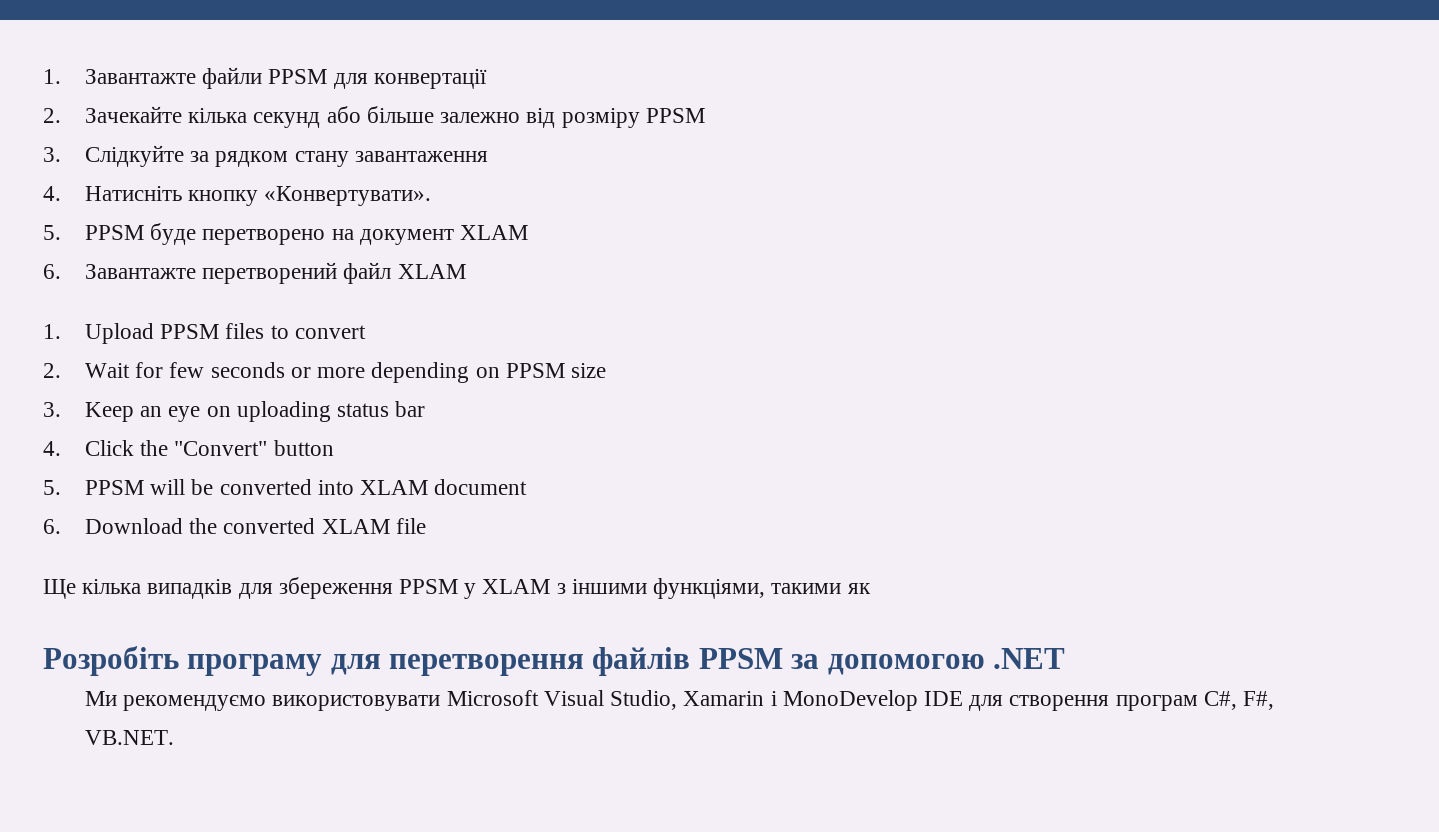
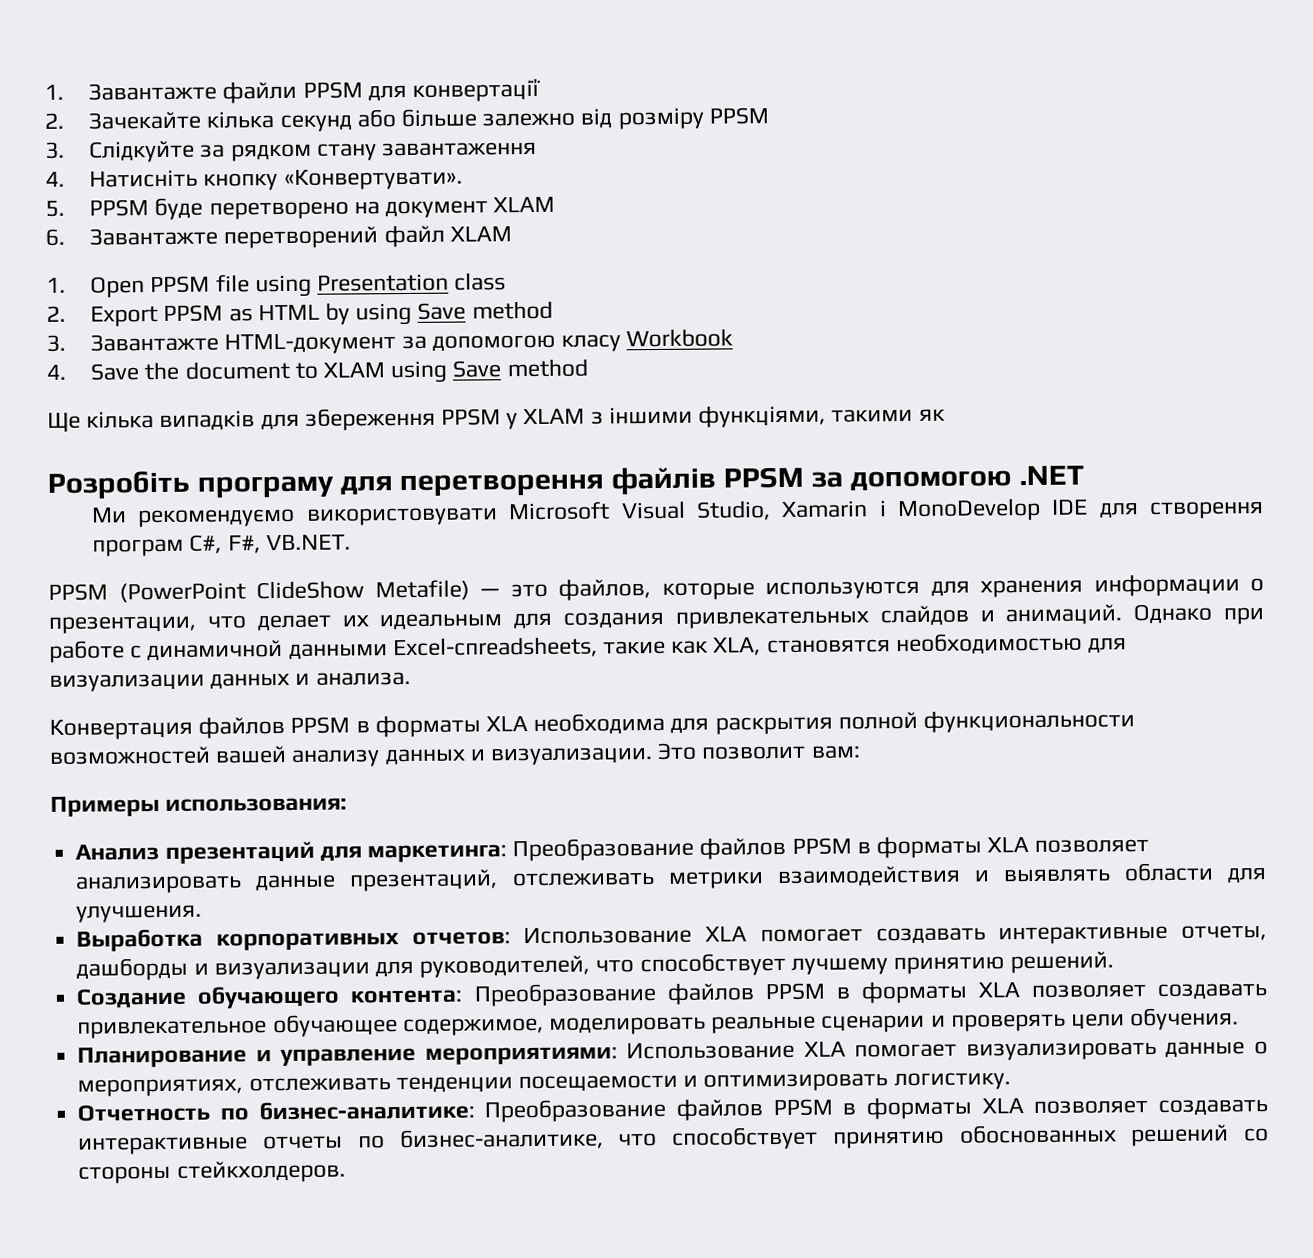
- 1. Upload PPSM files to convert
- 2. Wait for few seconds or more depending on PPSM size
- 3. Keep an eye on uploading status bar
- 4. Click the "Convert" button
- 5. PPSM will be converted into XLAM document
- 6. Download the converted XLAM file
+ 1. Open PPSM file using Presentation class
+ 2. Export PPSM as HTML by using Save method
+ 3. Завантажте HTML-документ за допомогою класу Workbook
+ 4. Save the document to XLAM using Save method
+ PPSM (PowerPoint СlideShow Metafile) — это файлов, которые используются для хранения информации о презентации, что делает их идеальным для создания привлекательных слайдов и анимаций. Однако при работе с динамичной данными Excel-спreadsheets, такие как XLA, становятся необходимостью для визуализации данных и анализа.
+ Конвертация файлов PPSM в форматы XLA необходима для раскрытия полной функциональности возможностей вашей анализу данных и визуализации. Это позволит вам:
+ Примеры использования:
+ Анализ презентаций для маркетинга: Преобразование файлов PPSM в форматы XLA позволяет анализировать данные презентаций, отслеживать метрики взаимодействия и выявлять области для улучшения.
+ Выработка корпоративных отчетов: Использование XLA помогает создавать интерактивные отчеты, дашборды и визуализации для руководителей, что способствует лучшему принятию решений.
+ Создание обучающего контента: Преобразование файлов PPSM в форматы XLA позволяет создавать привлекательное обучающее содержимое, моделировать реальные сценарии и проверять цели обучения.
+ Планирование и управление мероприятиями: Использование XLA помогает визуализировать данные о мероприятиях, отслеживать тенденции посещаемости и оптимизировать логистику.
+ Отчетность по бизнес-аналитике: Преобразование файлов PPSM в форматы XLA позволяет создавать интерактивные отчеты по бизнес-аналитике, что способствует принятию обоснованных решений со стороны стейкхолдеров.

